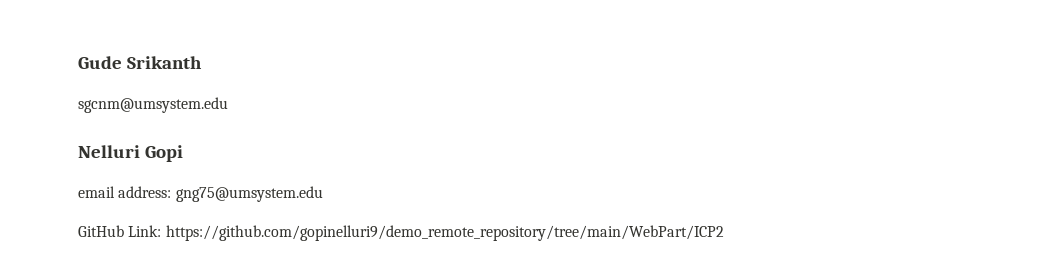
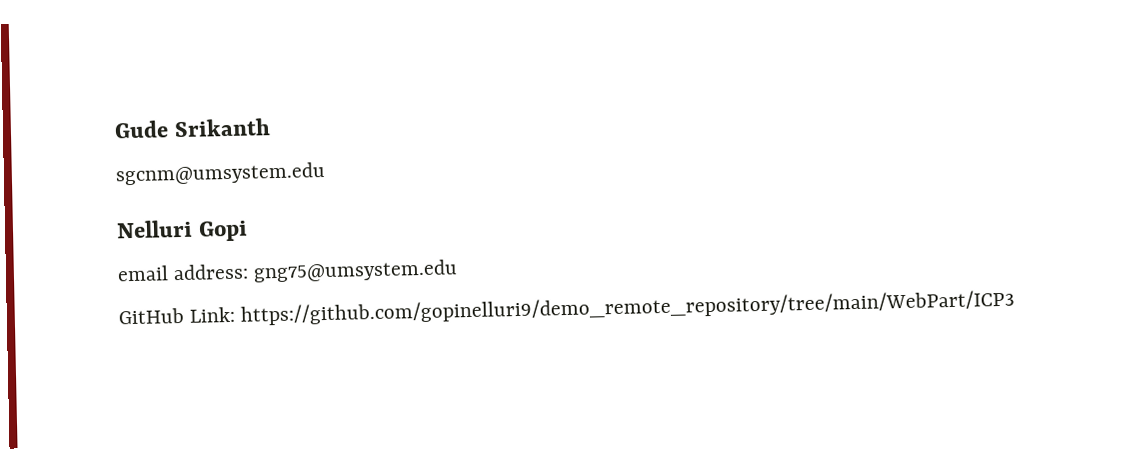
- GitHub Link: https://github.com/gopinelluri9/demo_remote_repository/tree/main/WebPart/ICP2
+ GitHub Link: https://github.com/gopinelluri9/demo_remote_repository/tree/main/WebPart/ICP3

